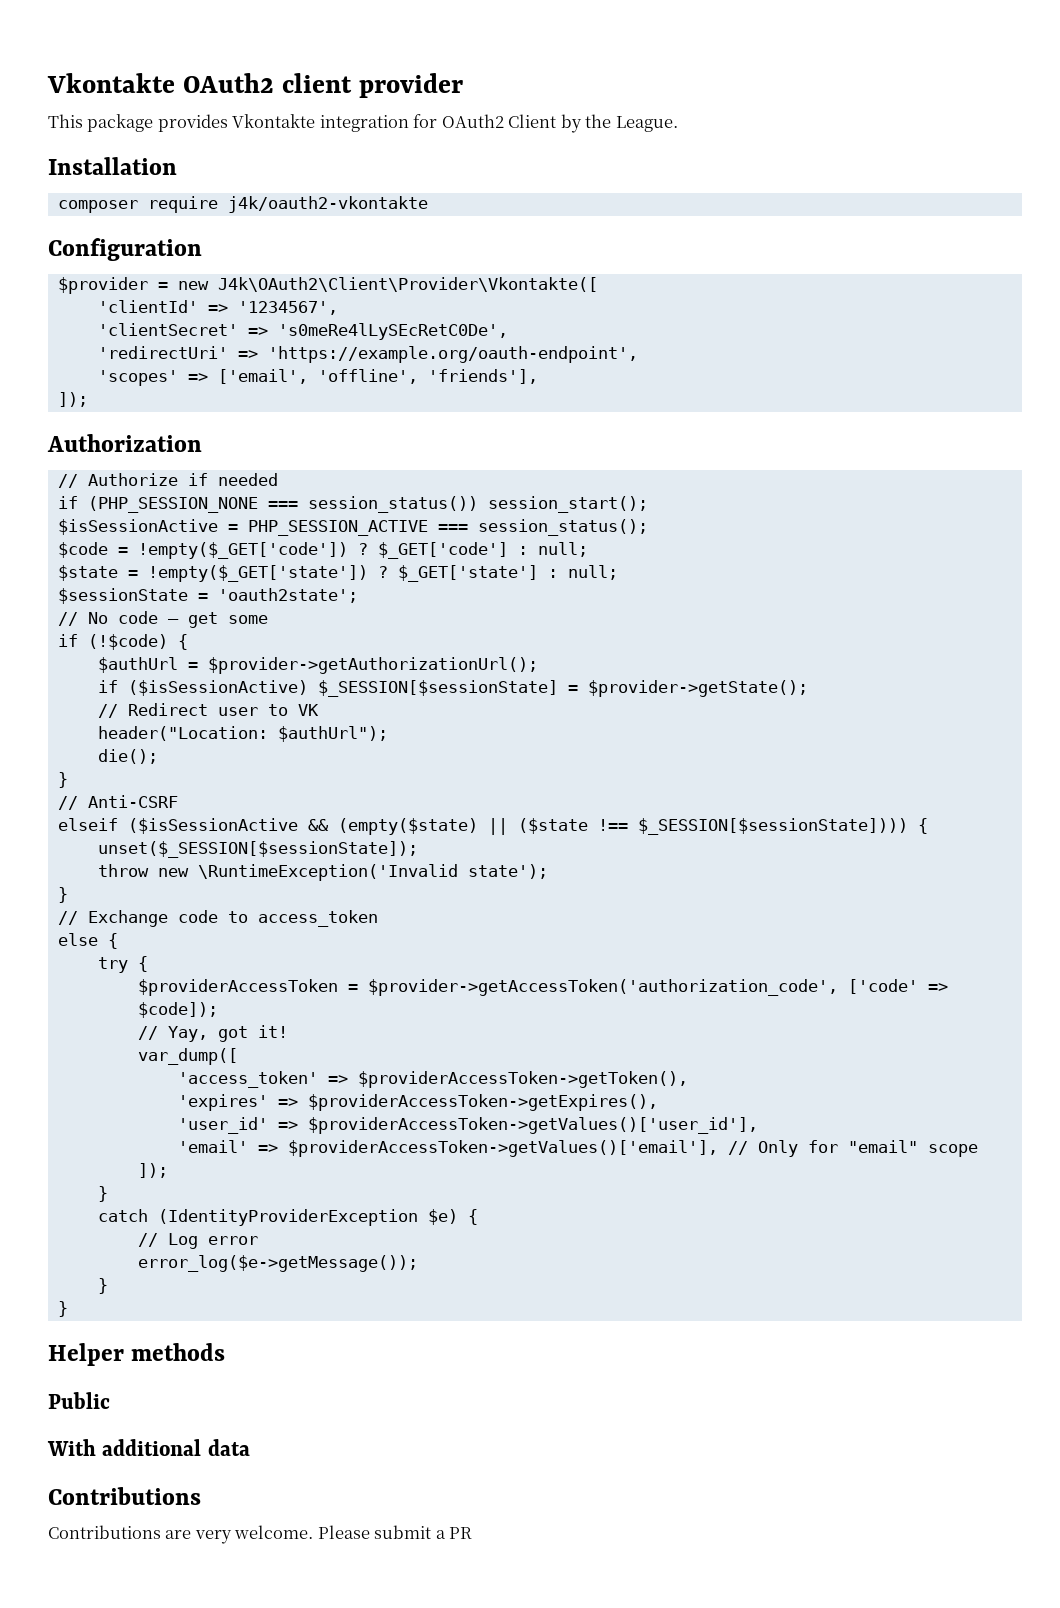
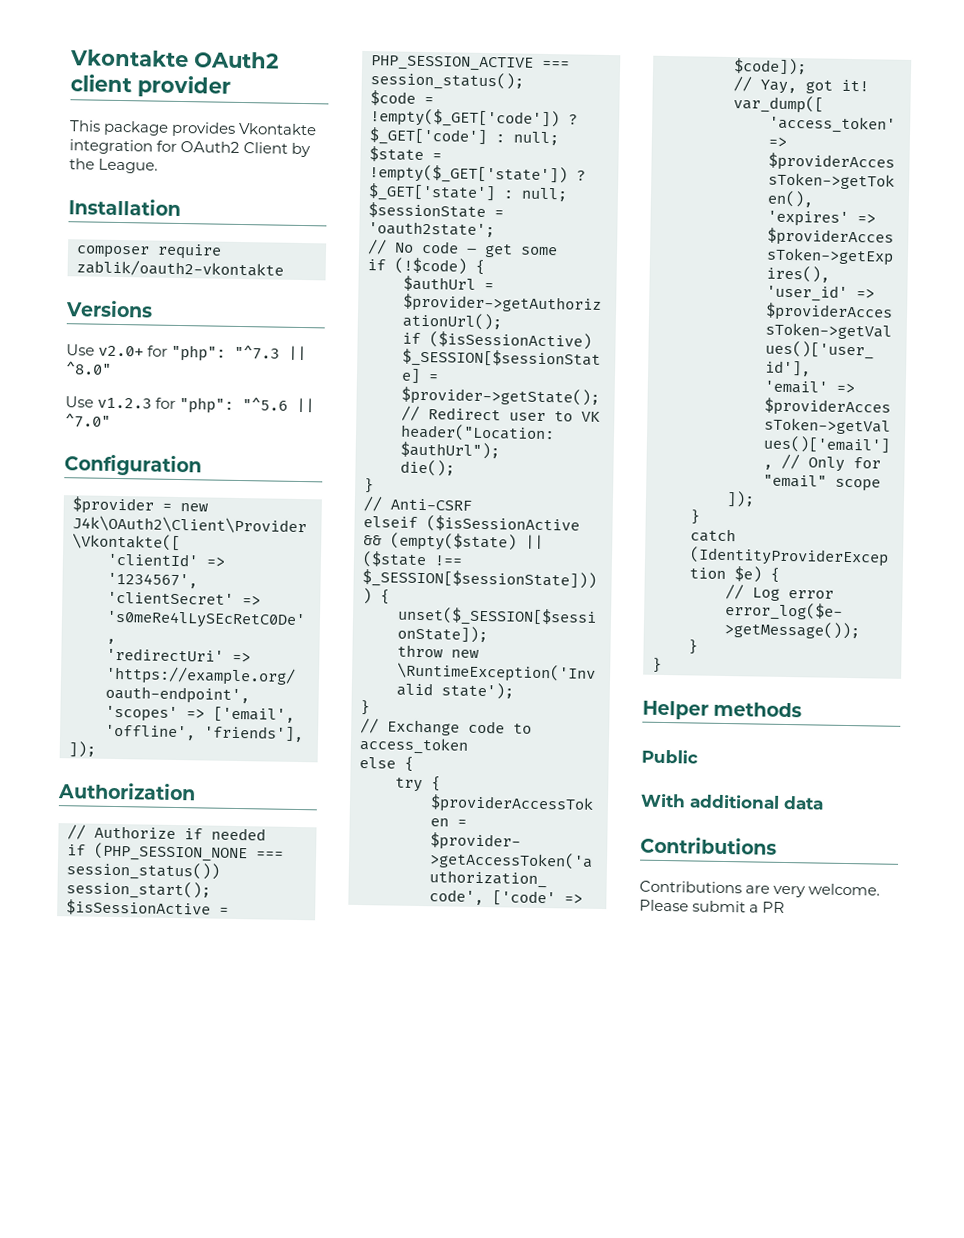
- composer require j4k/oauth2-vkontakte
+ composer require zablik/oauth2-vkontakte
+ Versions
+ Use v2.0+ for "php": "^7.3 || ^8.0"
+ Use v1.2.3 for "php": "^5.6 || ^7.0"

